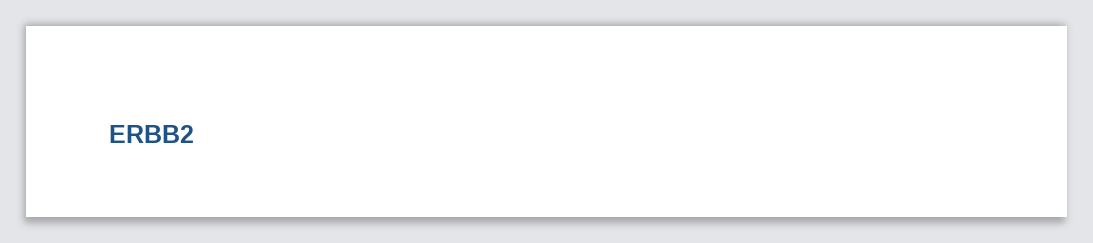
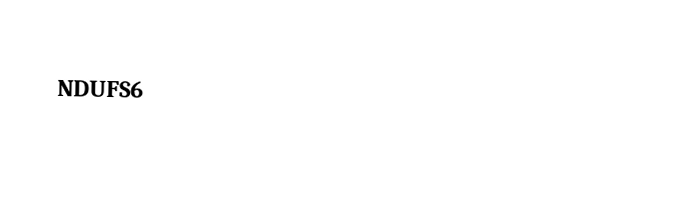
- ERBB2
+ NDUFS6

